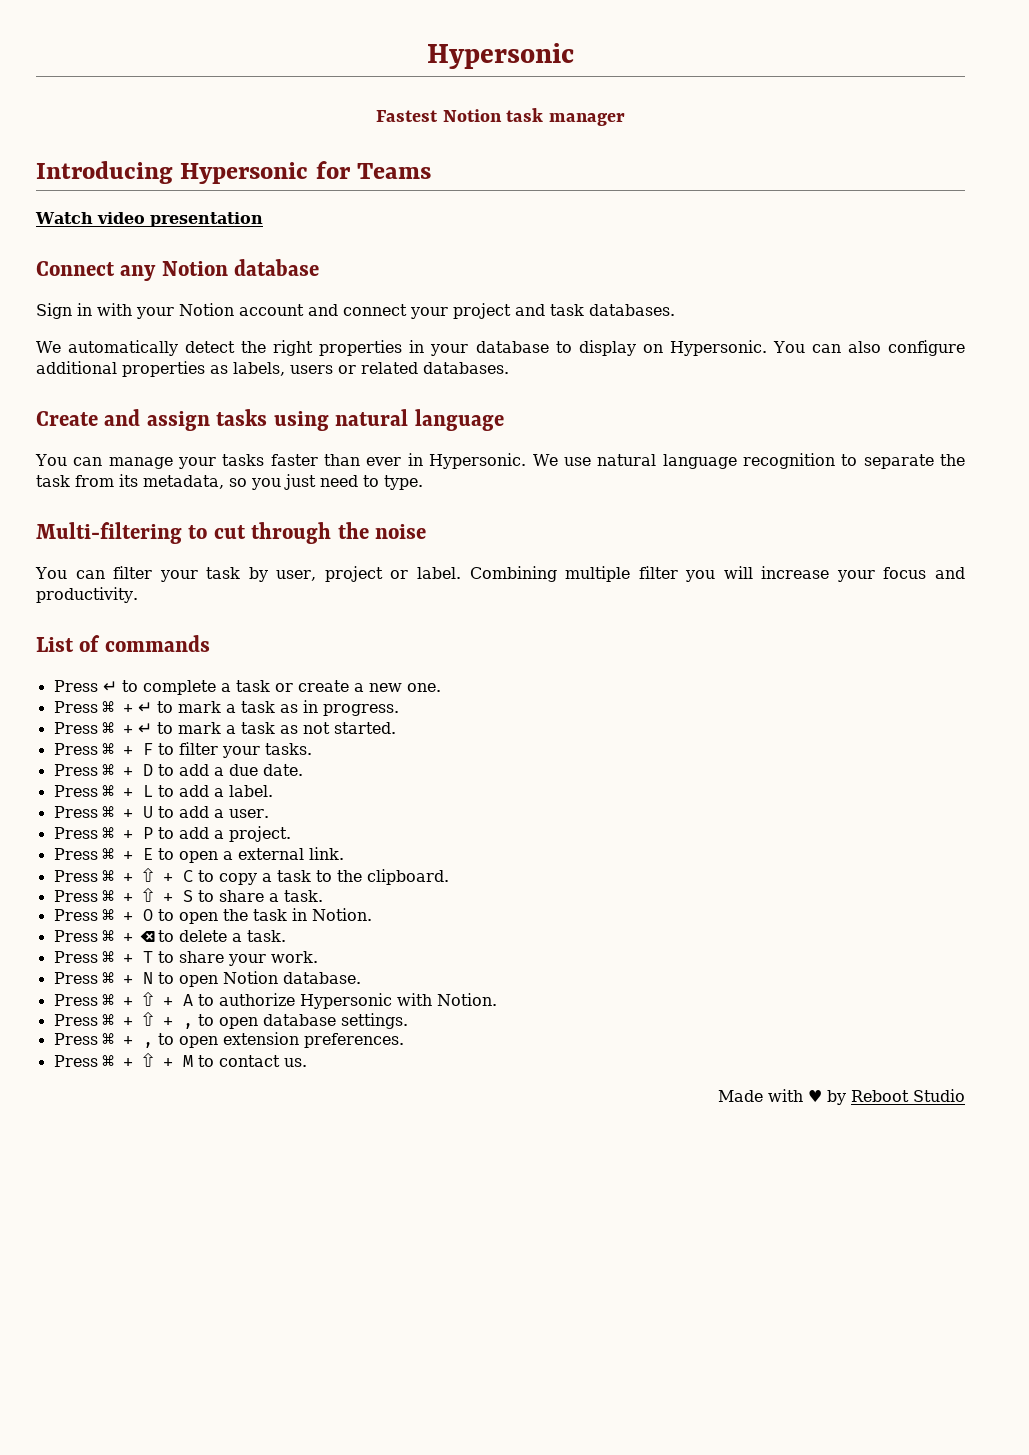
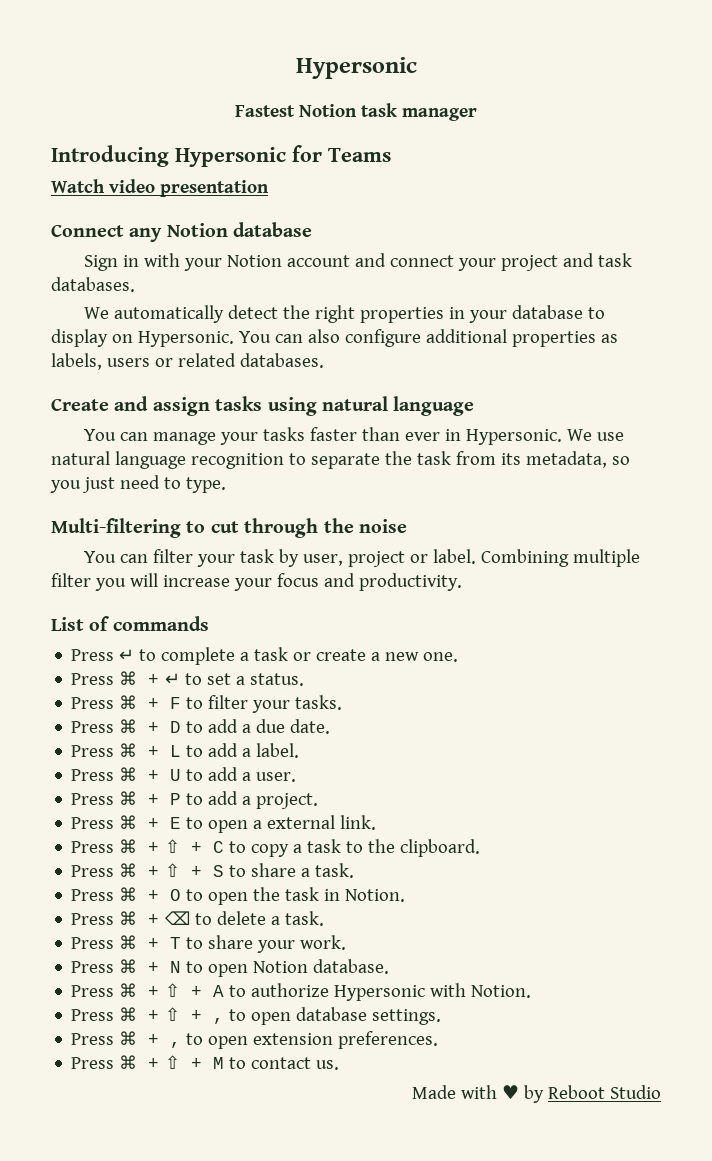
- Press ⌘ + ↵ to mark a task as in progress.
- Press ⌘ + ↵ to mark a task as not started.
+ Press ⌘ + ↵ to set a status.

